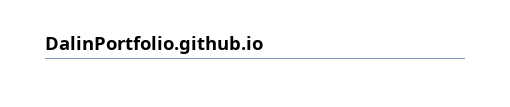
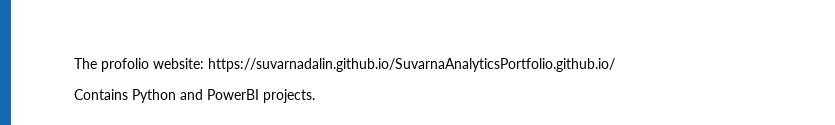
- DalinPortfolio.github.io
+ The profolio website: https://suvarnadalin.github.io/SuvarnaAnalyticsPortfolio.github.io/
+ Contains Python and PowerBI projects.

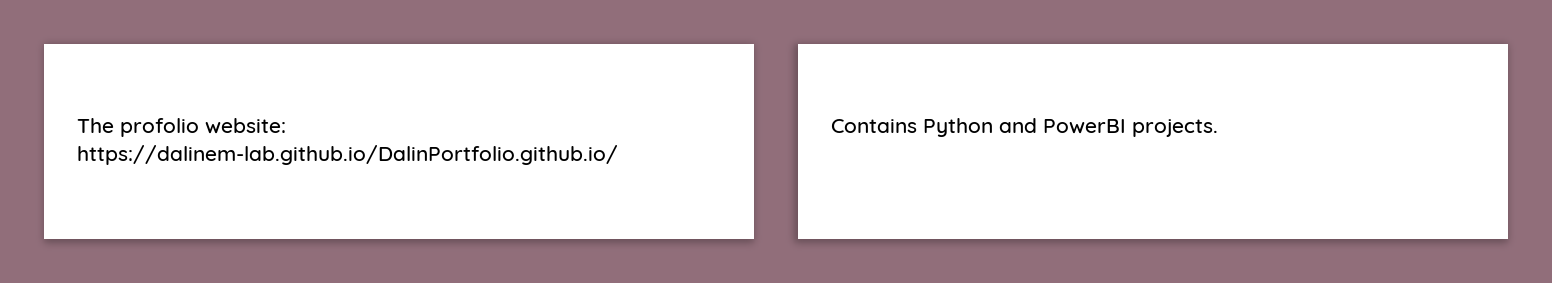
- The profolio website: https://suvarnadalin.github.io/SuvarnaAnalyticsPortfolio.github.io/
+ The profolio website: https://dalinem-lab.github.io/DalinPortfolio.github.io/

